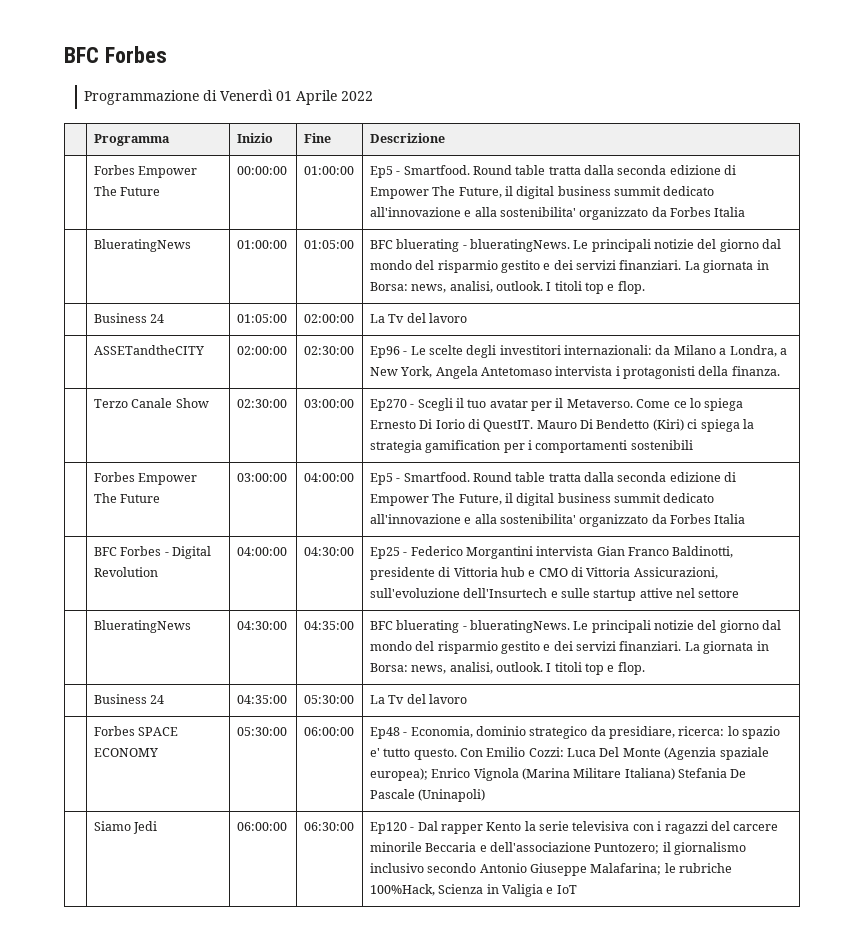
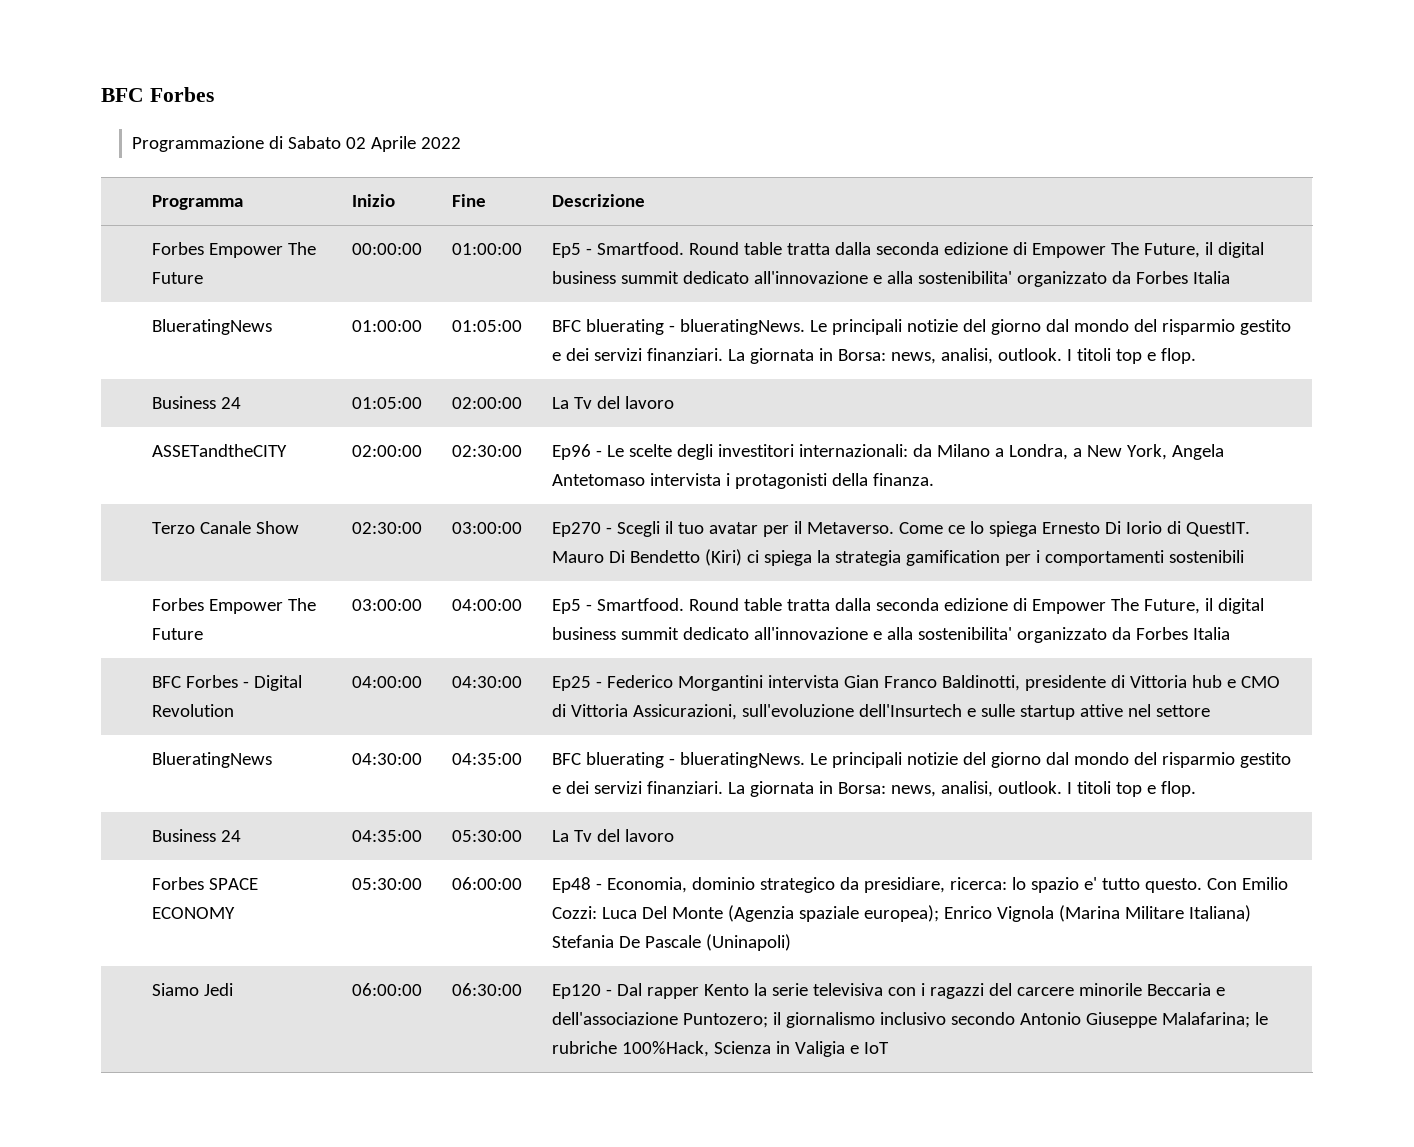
- Programmazione di Venerdì 01 Aprile 2022
+ Programmazione di Sabato 02 Aprile 2022

